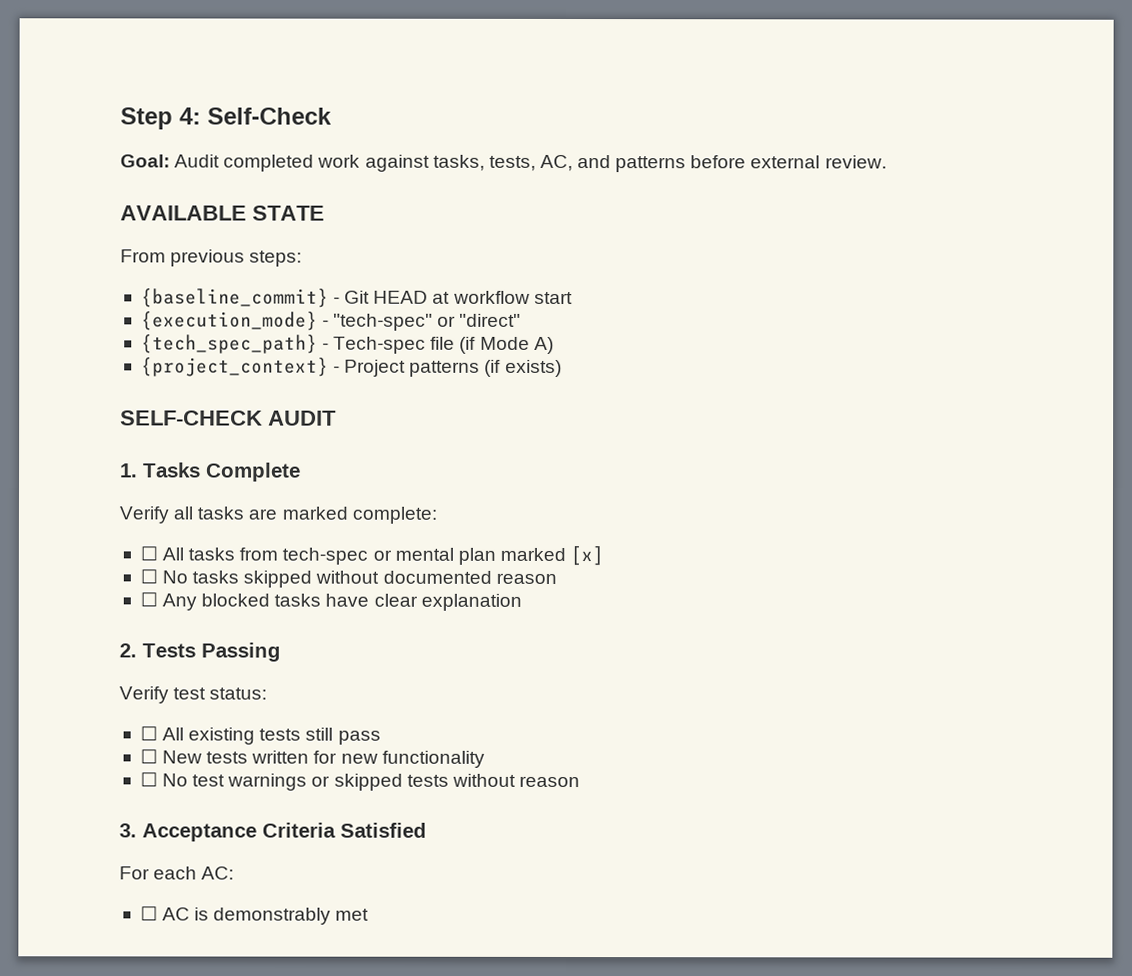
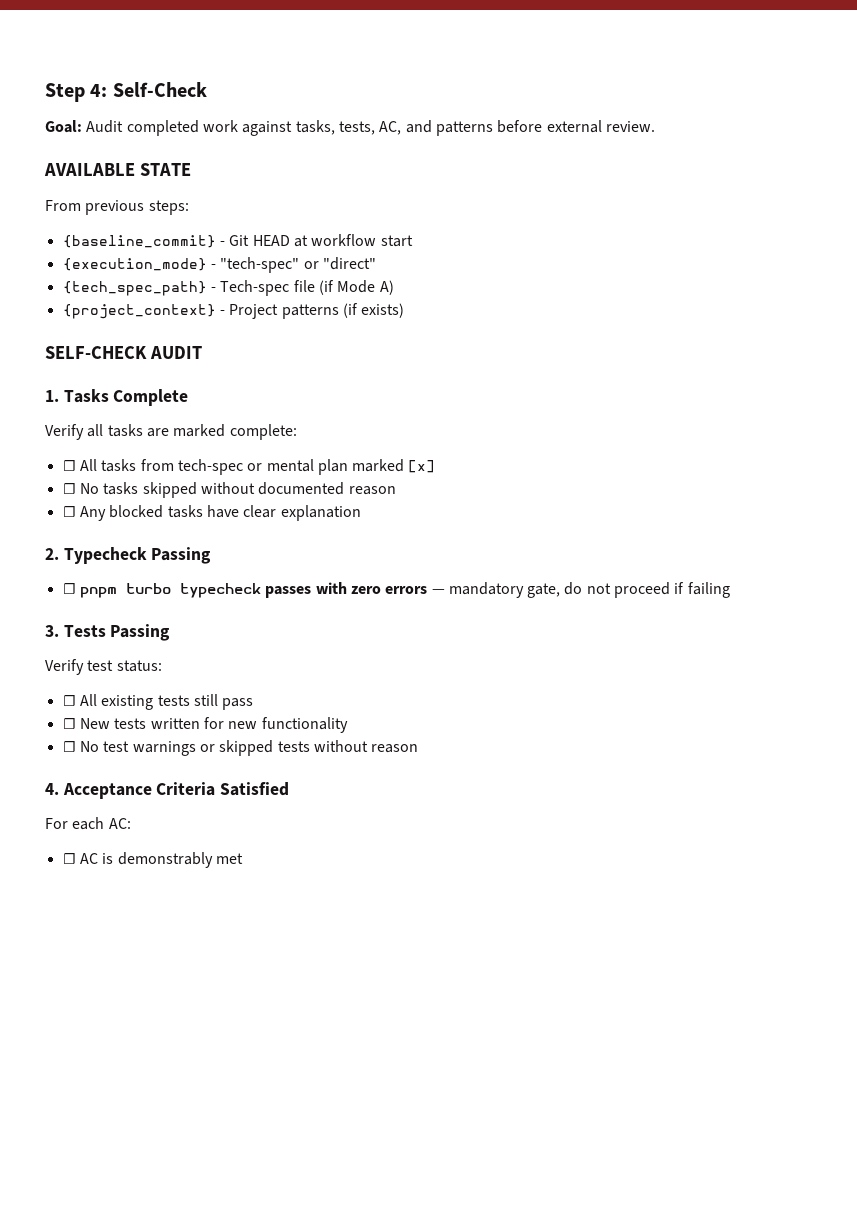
- 2. Tests Passing
+ 2. Typecheck Passing
+ ☐ pnpm turbo typecheck passes with zero errors — mandatory gate, do not proceed if failing
+ 3. Tests Passing
- 3. Acceptance Criteria Satisfied
+ 4. Acceptance Criteria Satisfied

